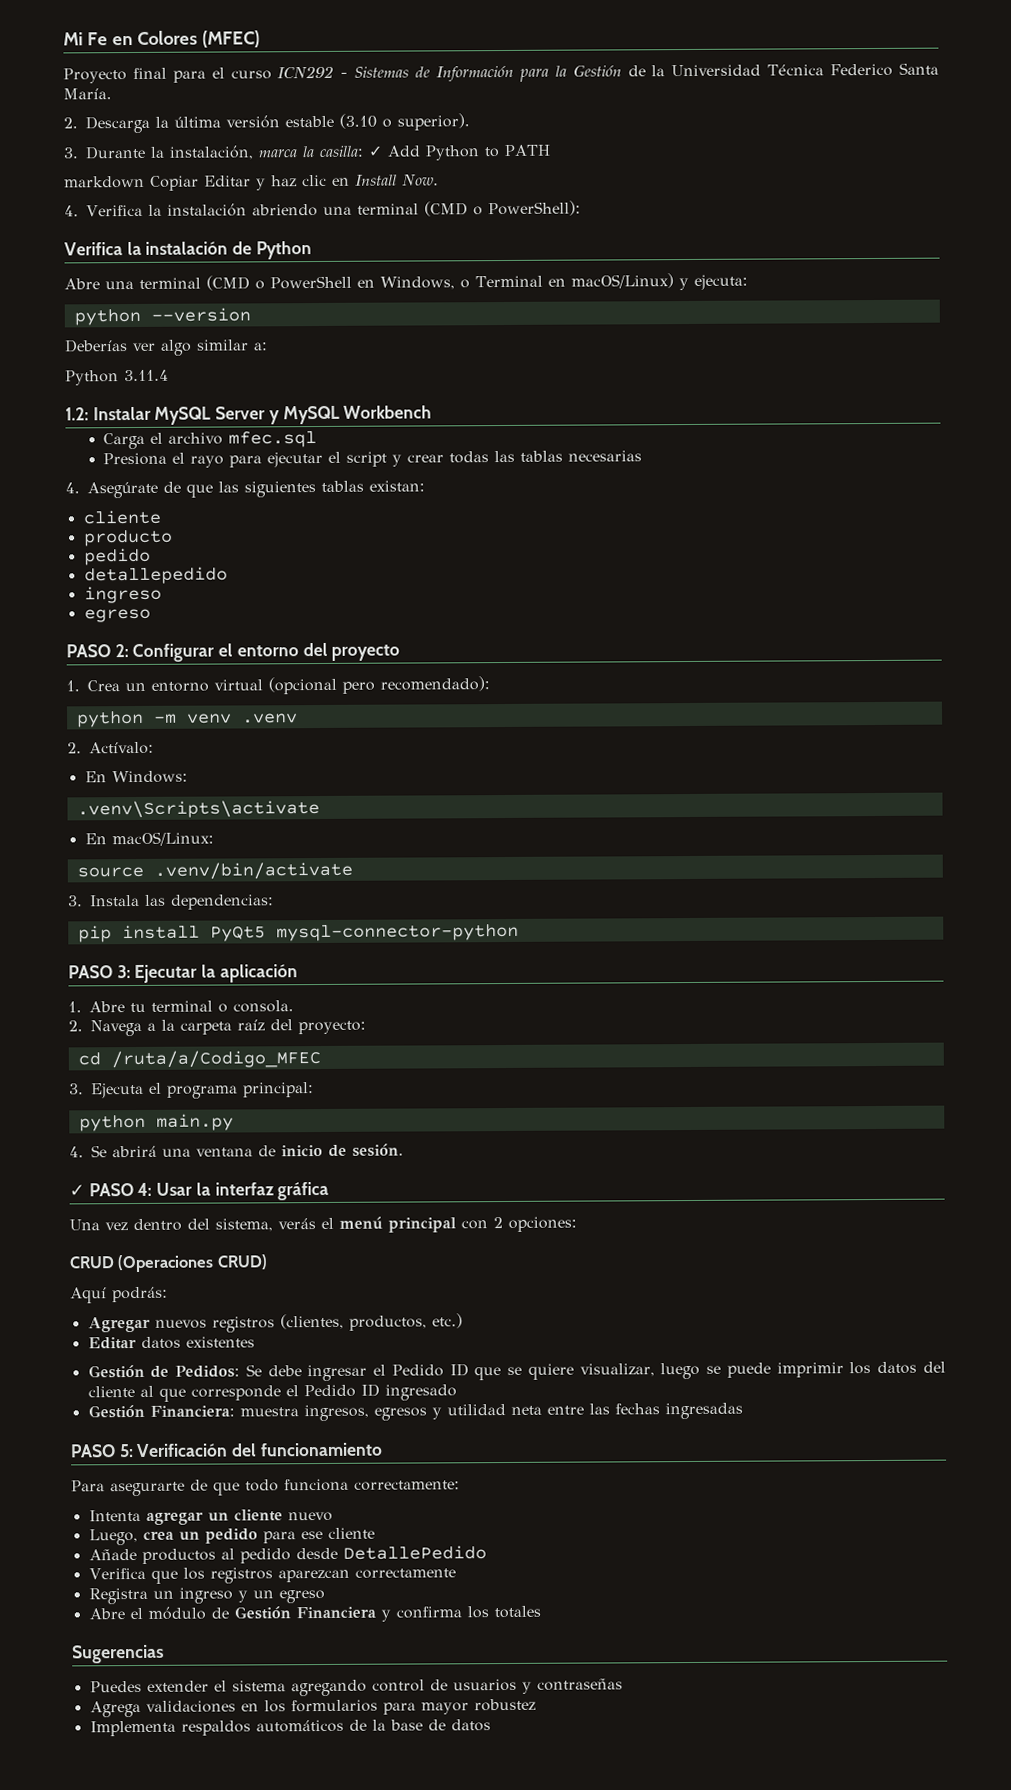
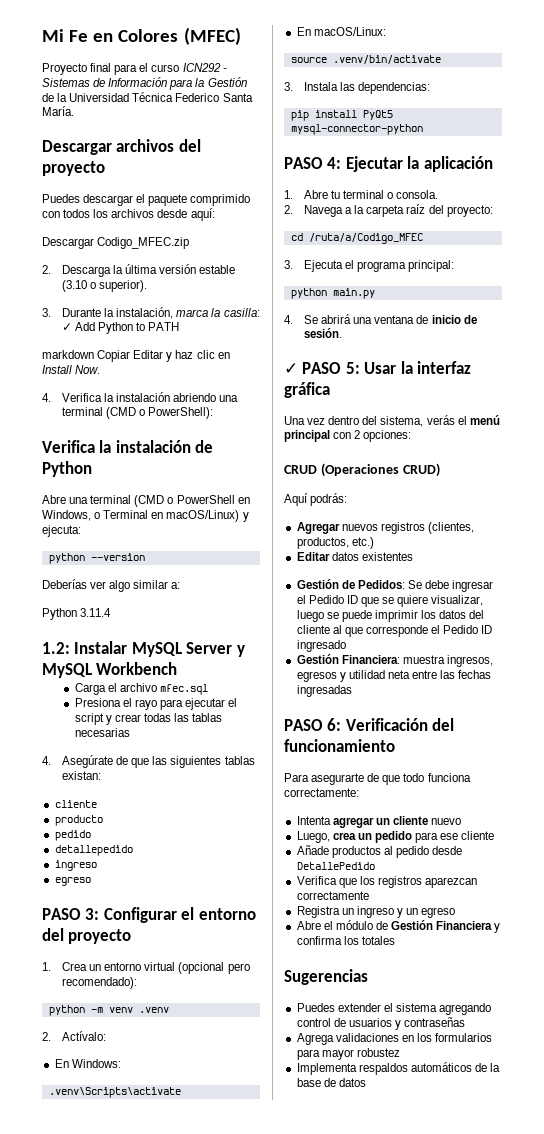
+ Descargar archivos del proyecto
+ Puedes descargar el paquete comprimido con todos los archivos desde aquí:
+ Descargar Codigo_MFEC.zip
- PASO 2: Configurar el entorno del proyecto
+ PASO 3: Configurar el entorno del proyecto
- PASO 3: Ejecutar la aplicación
+ PASO 4: Ejecutar la aplicación
- ✓ PASO 4: Usar la interfaz gráfica
+ ✓ PASO 5: Usar la interfaz gráfica
- PASO 5: Verificación del funcionamiento
+ PASO 6: Verificación del funcionamiento

